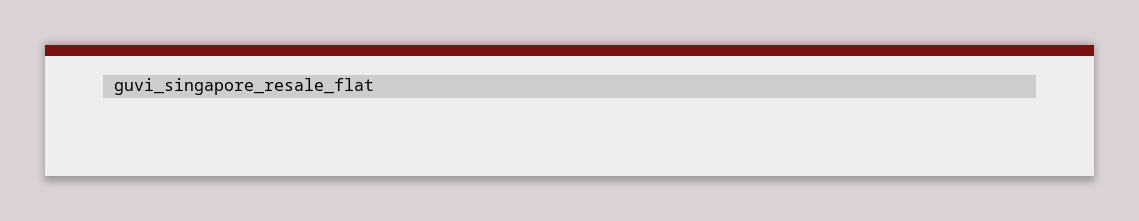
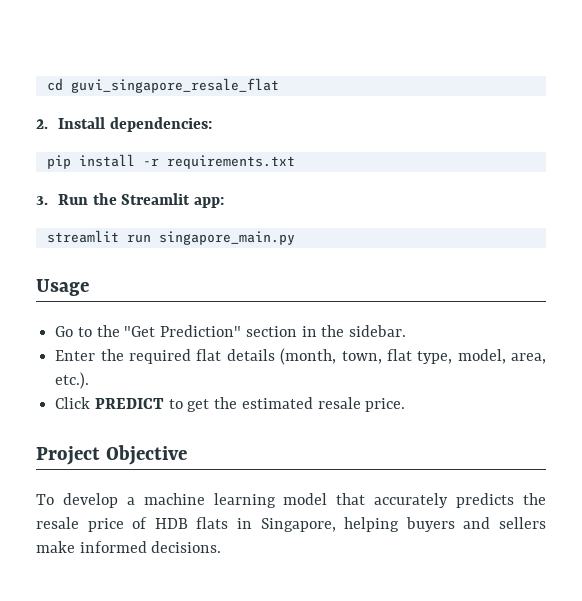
- guvi_singapore_resale_flat
+ cd guvi_singapore_resale_flat
+ 2. Install dependencies:
+ pip install -r requirements.txt
+ 3. Run the Streamlit app:
+ streamlit run singapore_main.py
+ Usage
+ Go to the "Get Prediction" section in the sidebar.
+ Enter the required flat details (month, town, flat type, model, area, etc.).
+ Click PREDICT to get the estimated resale price.
+ Project Objective
+ To develop a machine learning model that accurately predicts the resale price of HDB flats in Singapore, helping buyers and sellers make informed decisions.

